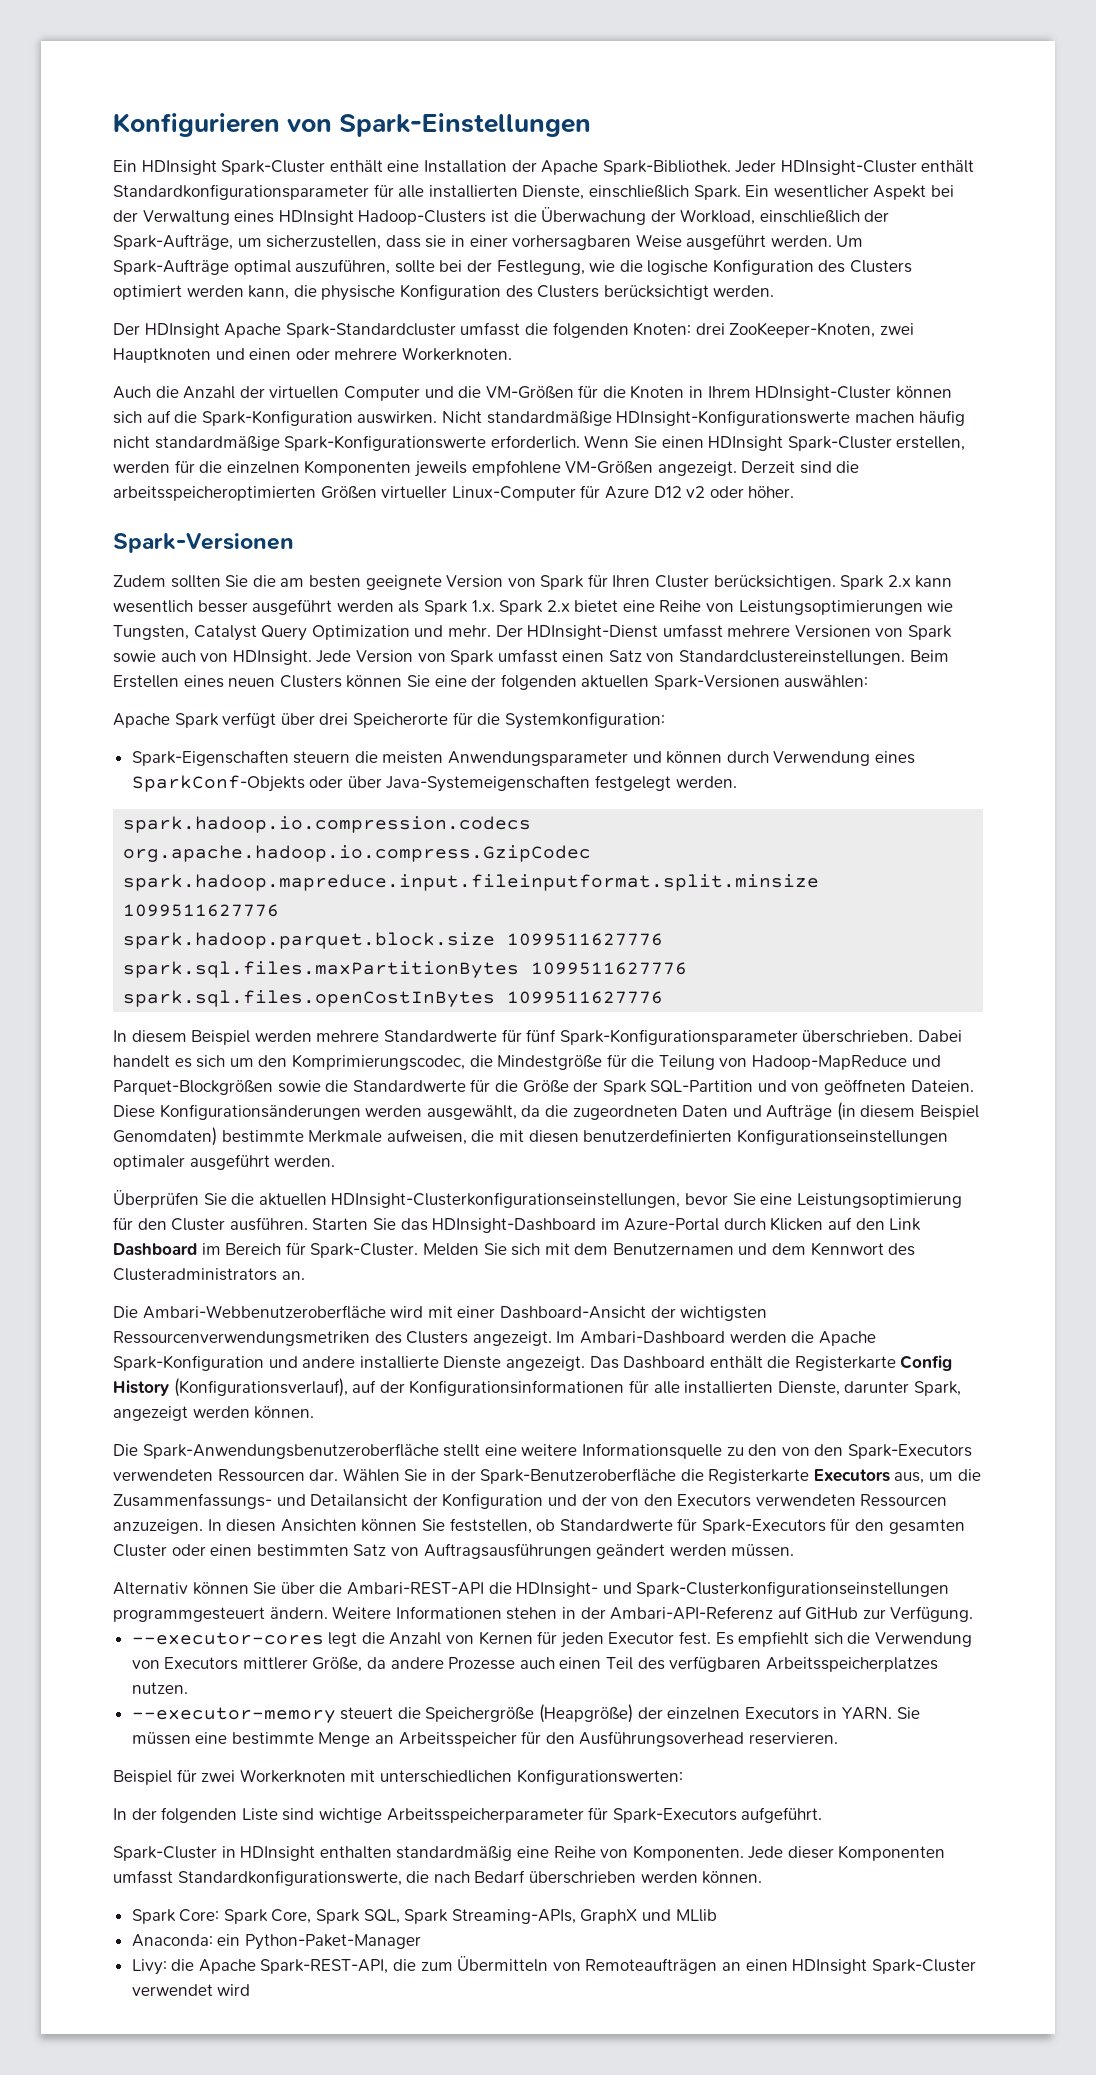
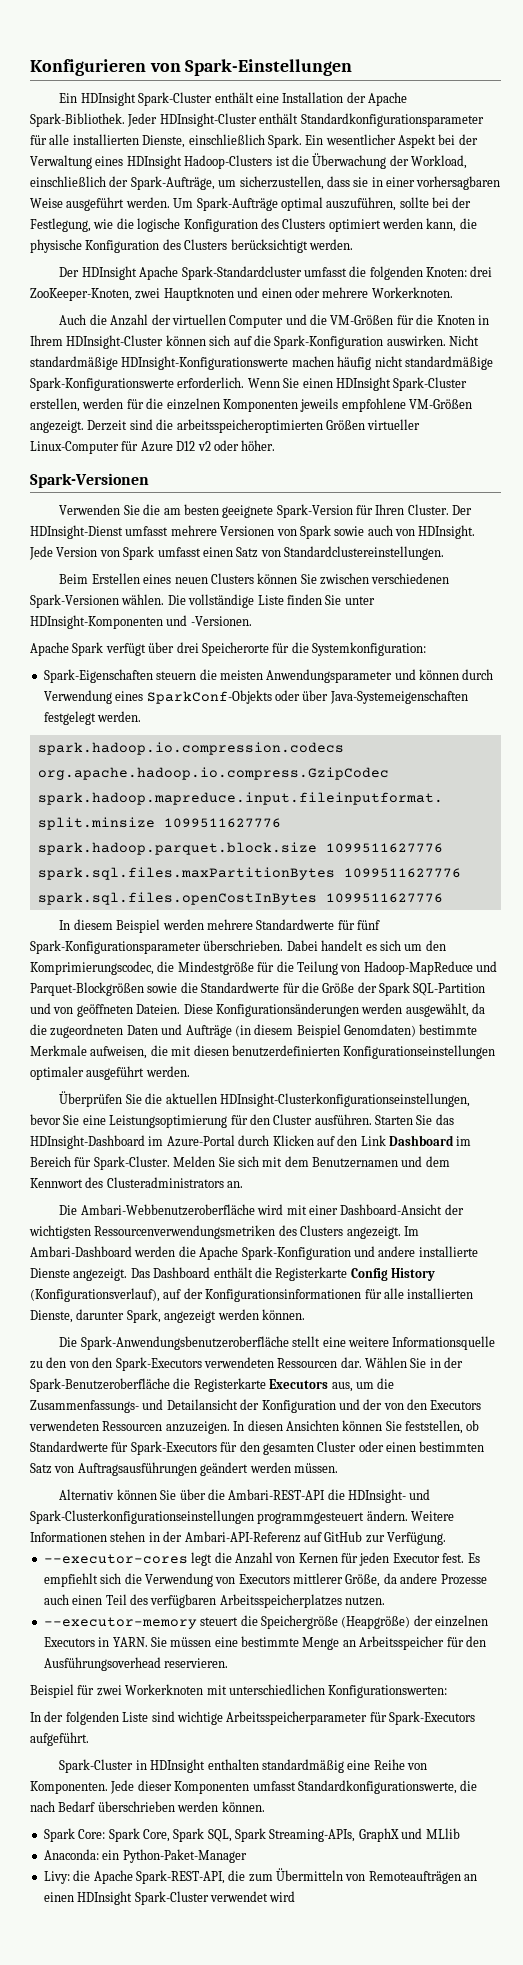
- Zudem sollten Sie die am besten geeignete Version von Spark für Ihren Cluster berücksichtigen. Spark 2.x kann wesentlich besser ausgeführt werden als Spark 1.x. Spark 2.x bietet eine Reihe von Leistungsoptimierungen wie Tungsten, Catalyst Query Optimization und mehr.
+ Verwenden Sie die am besten geeignete Spark-Version für Ihren Cluster.
- Jede Version von Spark umfasst einen Satz von Standardclustereinstellungen. Beim Erstellen eines neuen Clusters können Sie eine der folgenden aktuellen Spark-Versionen auswählen:
+ Jede Version von Spark umfasst einen Satz von Standardclustereinstellungen.
+ Beim Erstellen eines neuen Clusters können Sie zwischen verschiedenen Spark-Versionen wählen. Die vollständige Liste finden Sie unter HDInsight-Komponenten und -Versionen.

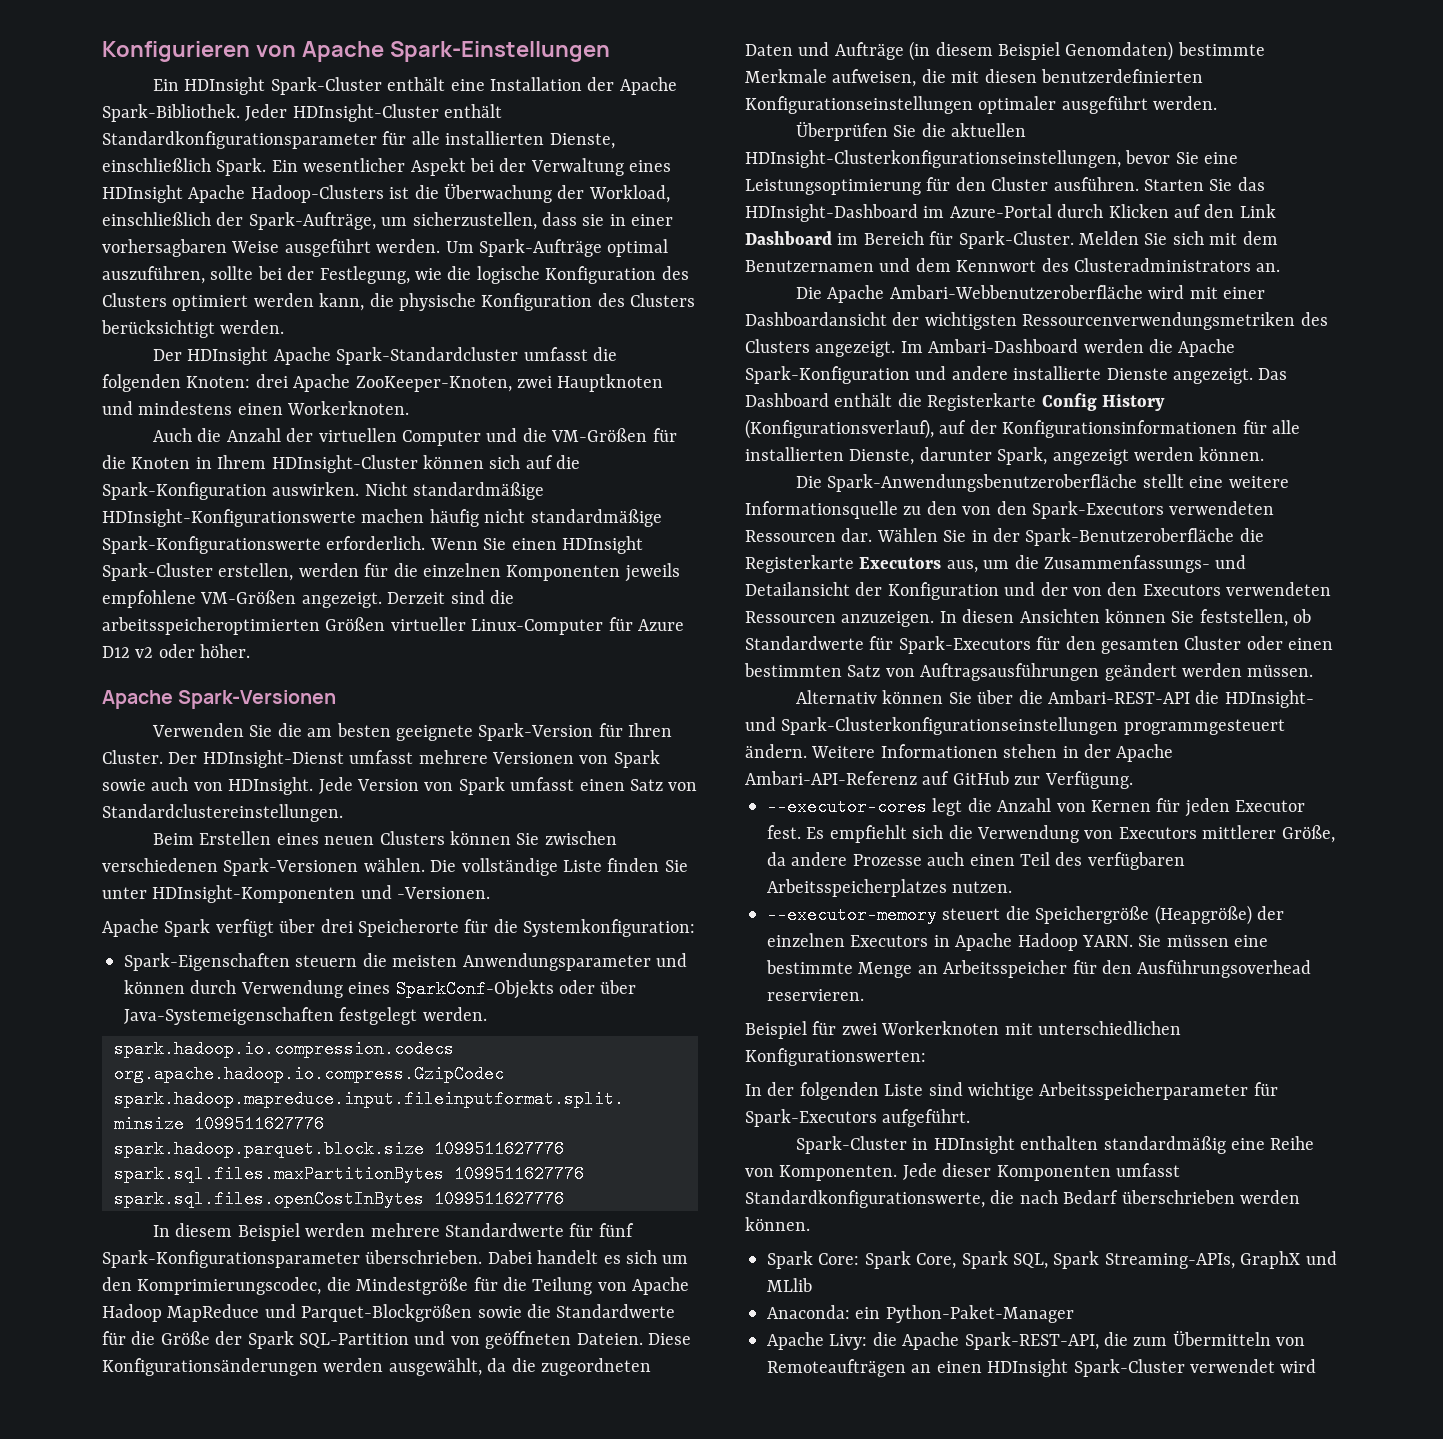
- Konfigurieren von Spark-Einstellungen
+ Konfigurieren von Apache Spark-Einstellungen
- Ein wesentlicher Aspekt bei der Verwaltung eines HDInsight Hadoop-Clusters ist die Überwachung der Workload, einschließlich der Spark-Aufträge, um sicherzustellen, dass sie in einer vorhersagbaren Weise ausgeführt werden.
+ Ein wesentlicher Aspekt bei der Verwaltung eines HDInsight Apache Hadoop-Clusters ist die Überwachung der Workload, einschließlich der Spark-Aufträge, um sicherzustellen, dass sie in einer vorhersagbaren Weise ausgeführt werden.
- Der HDInsight Apache Spark-Standardcluster umfasst die folgenden Knoten: drei ZooKeeper-Knoten, zwei Hauptknoten und einen oder mehrere Workerknoten.
+ Der HDInsight Apache Spark-Standardcluster umfasst die folgenden Knoten: drei Apache ZooKeeper-Knoten, zwei Hauptknoten und mindestens einen Workerknoten.
  Derzeit sind die arbeitsspeicheroptimierten Größen virtueller Linux-Computer für Azure D12 v2 oder höher.
- Spark-Versionen
+ Apache Spark-Versionen
- Dabei handelt es sich um den Komprimierungscodec, die Mindestgröße für die Teilung von Hadoop-MapReduce und Parquet-Blockgrößen sowie die Standardwerte für die Größe der Spark SQL-Partition und von geöffneten Dateien.
+ Dabei handelt es sich um den Komprimierungscodec, die Mindestgröße für die Teilung von Apache Hadoop MapReduce und Parquet-Blockgrößen sowie die Standardwerte für die Größe der Spark SQL-Partition und von geöffneten Dateien.
- Die Ambari-Webbenutzeroberfläche wird mit einer Dashboard-Ansicht der wichtigsten Ressourcenverwendungsmetriken des Clusters angezeigt.
+ Die Apache Ambari-Webbenutzeroberfläche wird mit einer Dashboardansicht der wichtigsten Ressourcenverwendungsmetriken des Clusters angezeigt.
- Weitere Informationen stehen in der Ambari-API-Referenz auf GitHub zur Verfügung.
+ Weitere Informationen stehen in der Apache Ambari-API-Referenz auf GitHub zur Verfügung.
- --executor-memory steuert die Speichergröße (Heapgröße) der einzelnen Executors in YARN.
+ --executor-memory steuert die Speichergröße (Heapgröße) der einzelnen Executors in Apache Hadoop YARN.
- Livy: die Apache Spark-REST-API, die zum Übermitteln von Remoteaufträgen an einen HDInsight Spark-Cluster verwendet wird
+ Apache Livy: die Apache Spark-REST-API, die zum Übermitteln von Remoteaufträgen an einen HDInsight Spark-Cluster verwendet wird

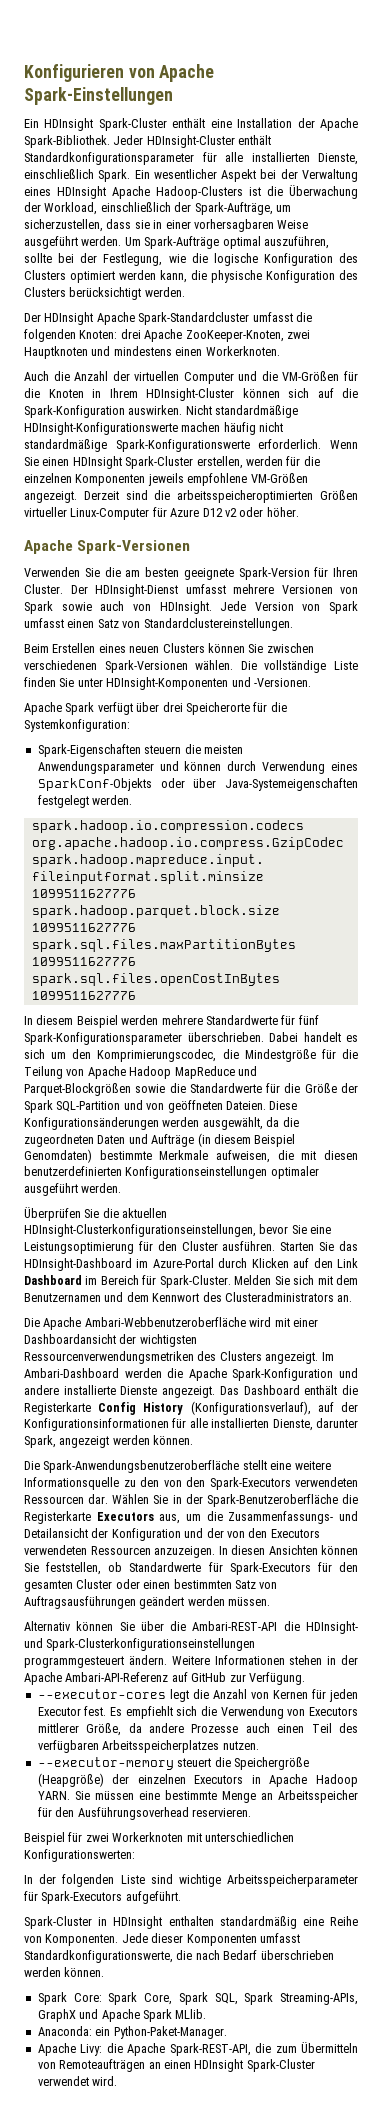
- Spark Core: Spark Core, Spark SQL, Spark Streaming-APIs, GraphX und MLlib
+ Spark Core: Spark Core, Spark SQL, Spark Streaming-APIs, GraphX und Apache Spark MLlib.
- Anaconda: ein Python-Paket-Manager
+ Anaconda: ein Python-Paket-Manager.
- Apache Livy: die Apache Spark-REST-API, die zum Übermitteln von Remoteaufträgen an einen HDInsight Spark-Cluster verwendet wird
+ Apache Livy: die Apache Spark-REST-API, die zum Übermitteln von Remoteaufträgen an einen HDInsight Spark-Cluster verwendet wird.

